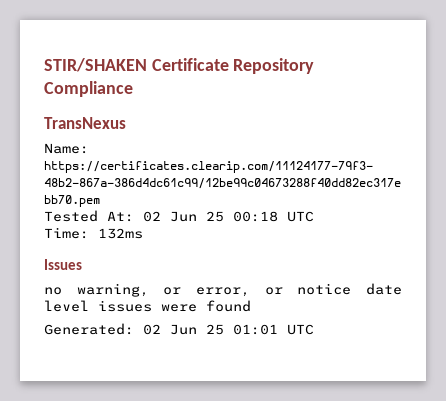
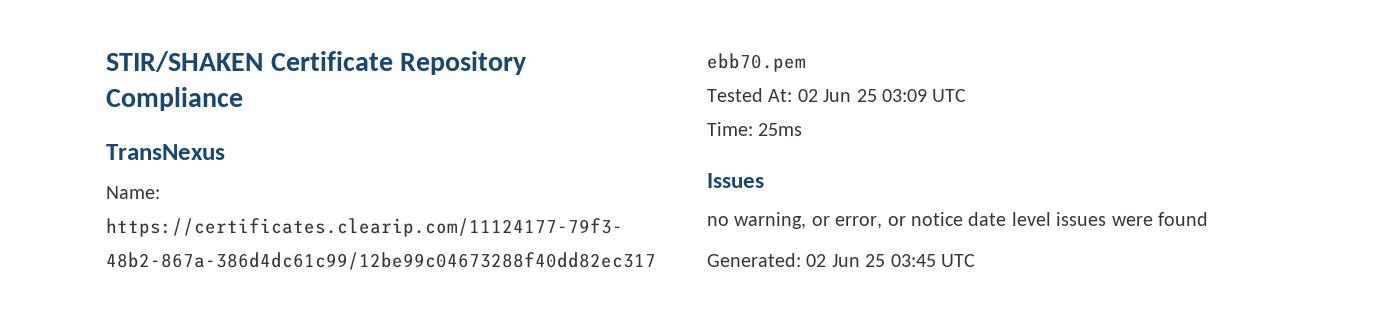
- Tested At: 02 Jun 25 00:18 UTC
+ Tested At: 02 Jun 25 03:09 UTC
- Time: 132ms
+ Time: 25ms
- Generated: 02 Jun 25 01:01 UTC
+ Generated: 02 Jun 25 03:45 UTC

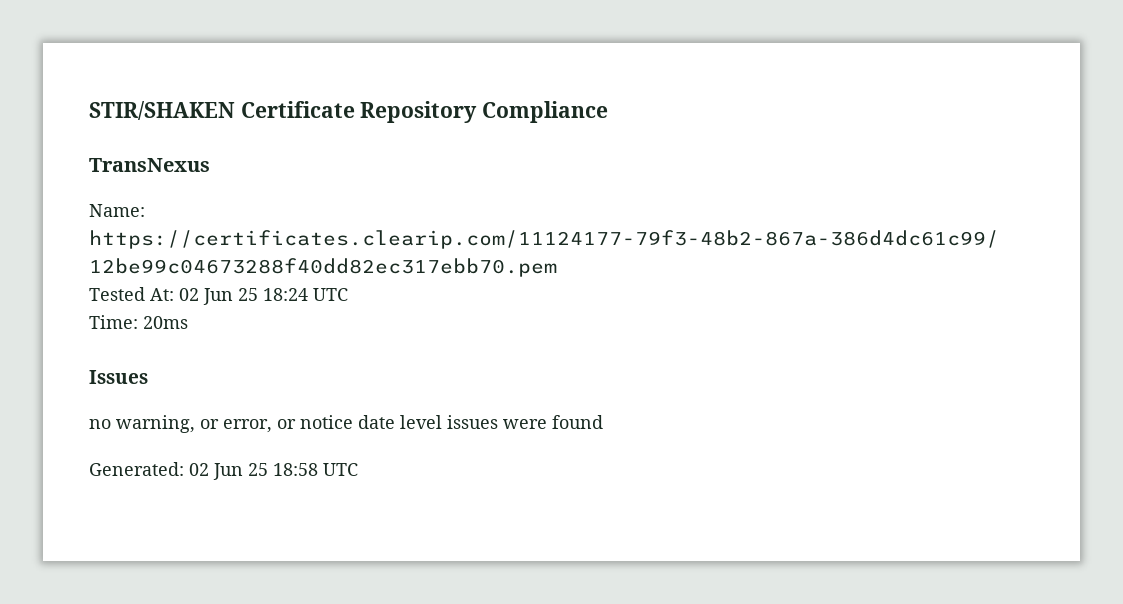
- Tested At: 02 Jun 25 03:09 UTC
+ Tested At: 02 Jun 25 18:24 UTC
- Time: 25ms
+ Time: 20ms
- Generated: 02 Jun 25 03:45 UTC
+ Generated: 02 Jun 25 18:58 UTC

